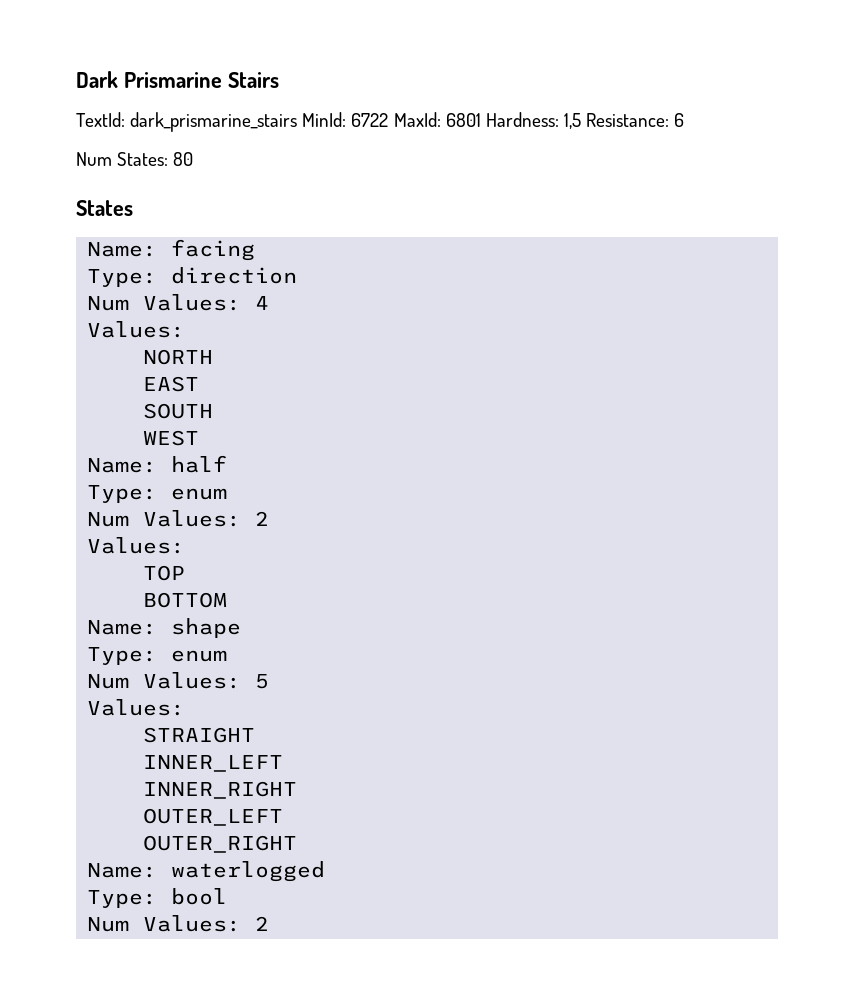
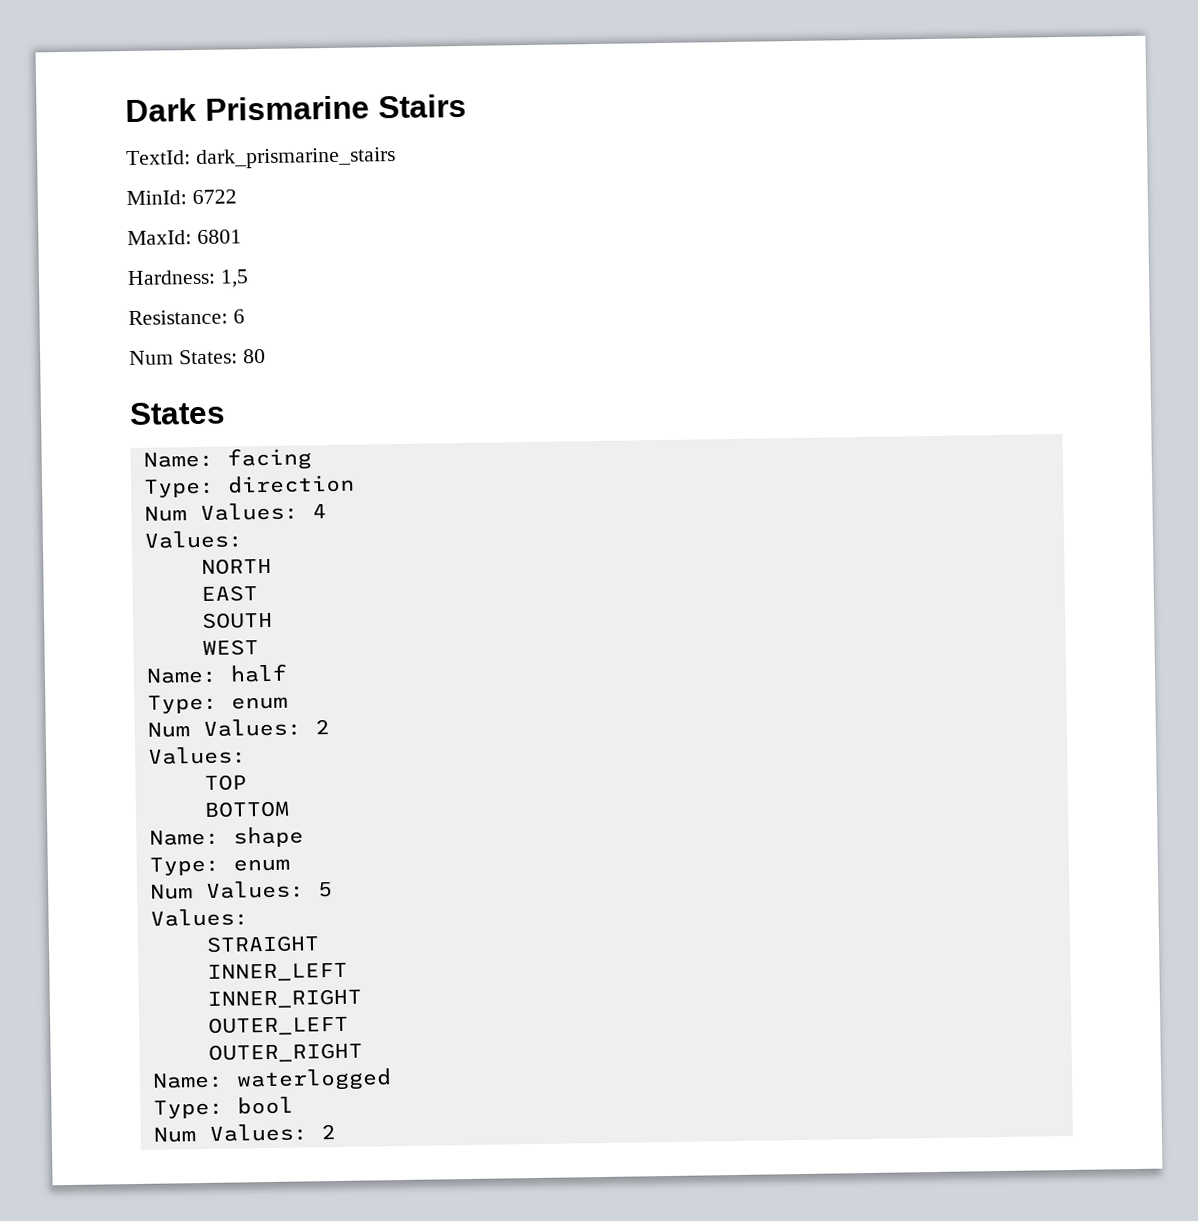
- TextId: dark_prismarine_stairs MinId: 6722 MaxId: 6801 Hardness: 1,5 Resistance: 6
+ TextId: dark_prismarine_stairs
+ MinId: 6722
+ MaxId: 6801
+ Hardness: 1,5
+ Resistance: 6

